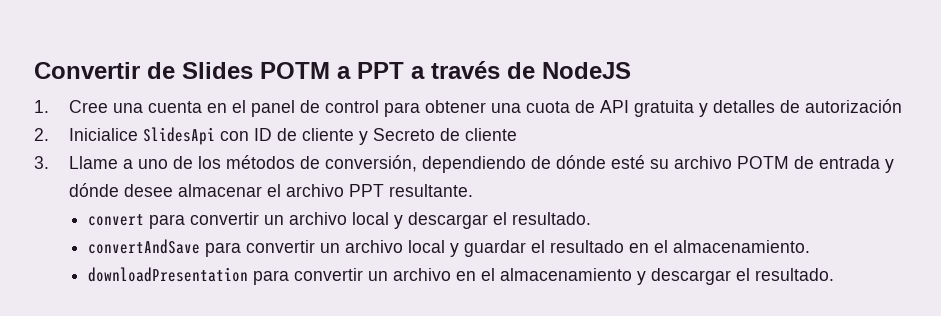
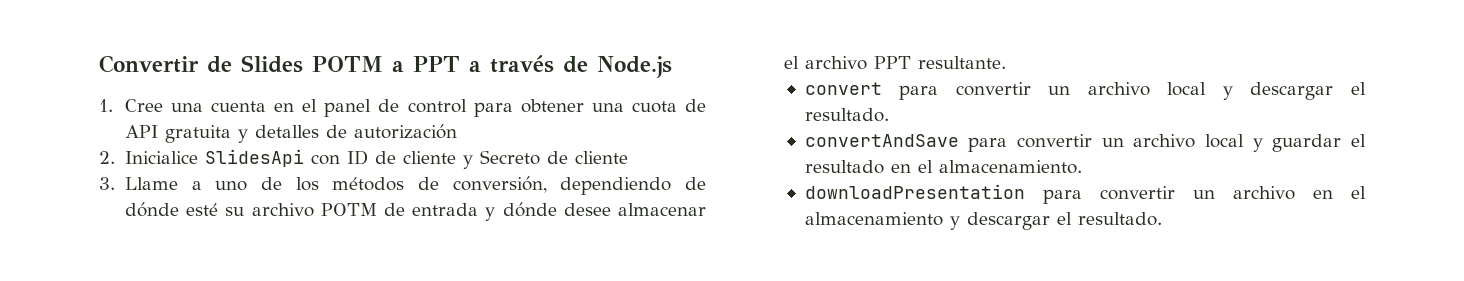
- Convertir de Slides POTM a PPT a través de NodeJS
+ Convertir de Slides POTM a PPT a través de Node.js

